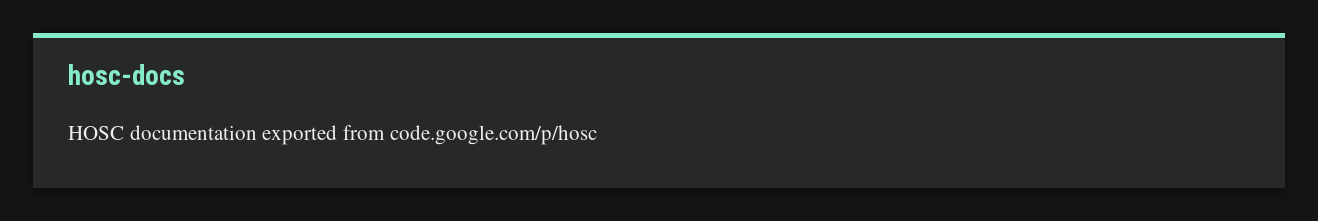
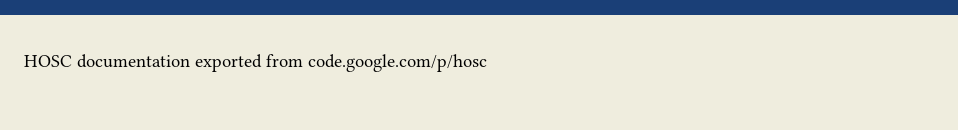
- hosc-docs

